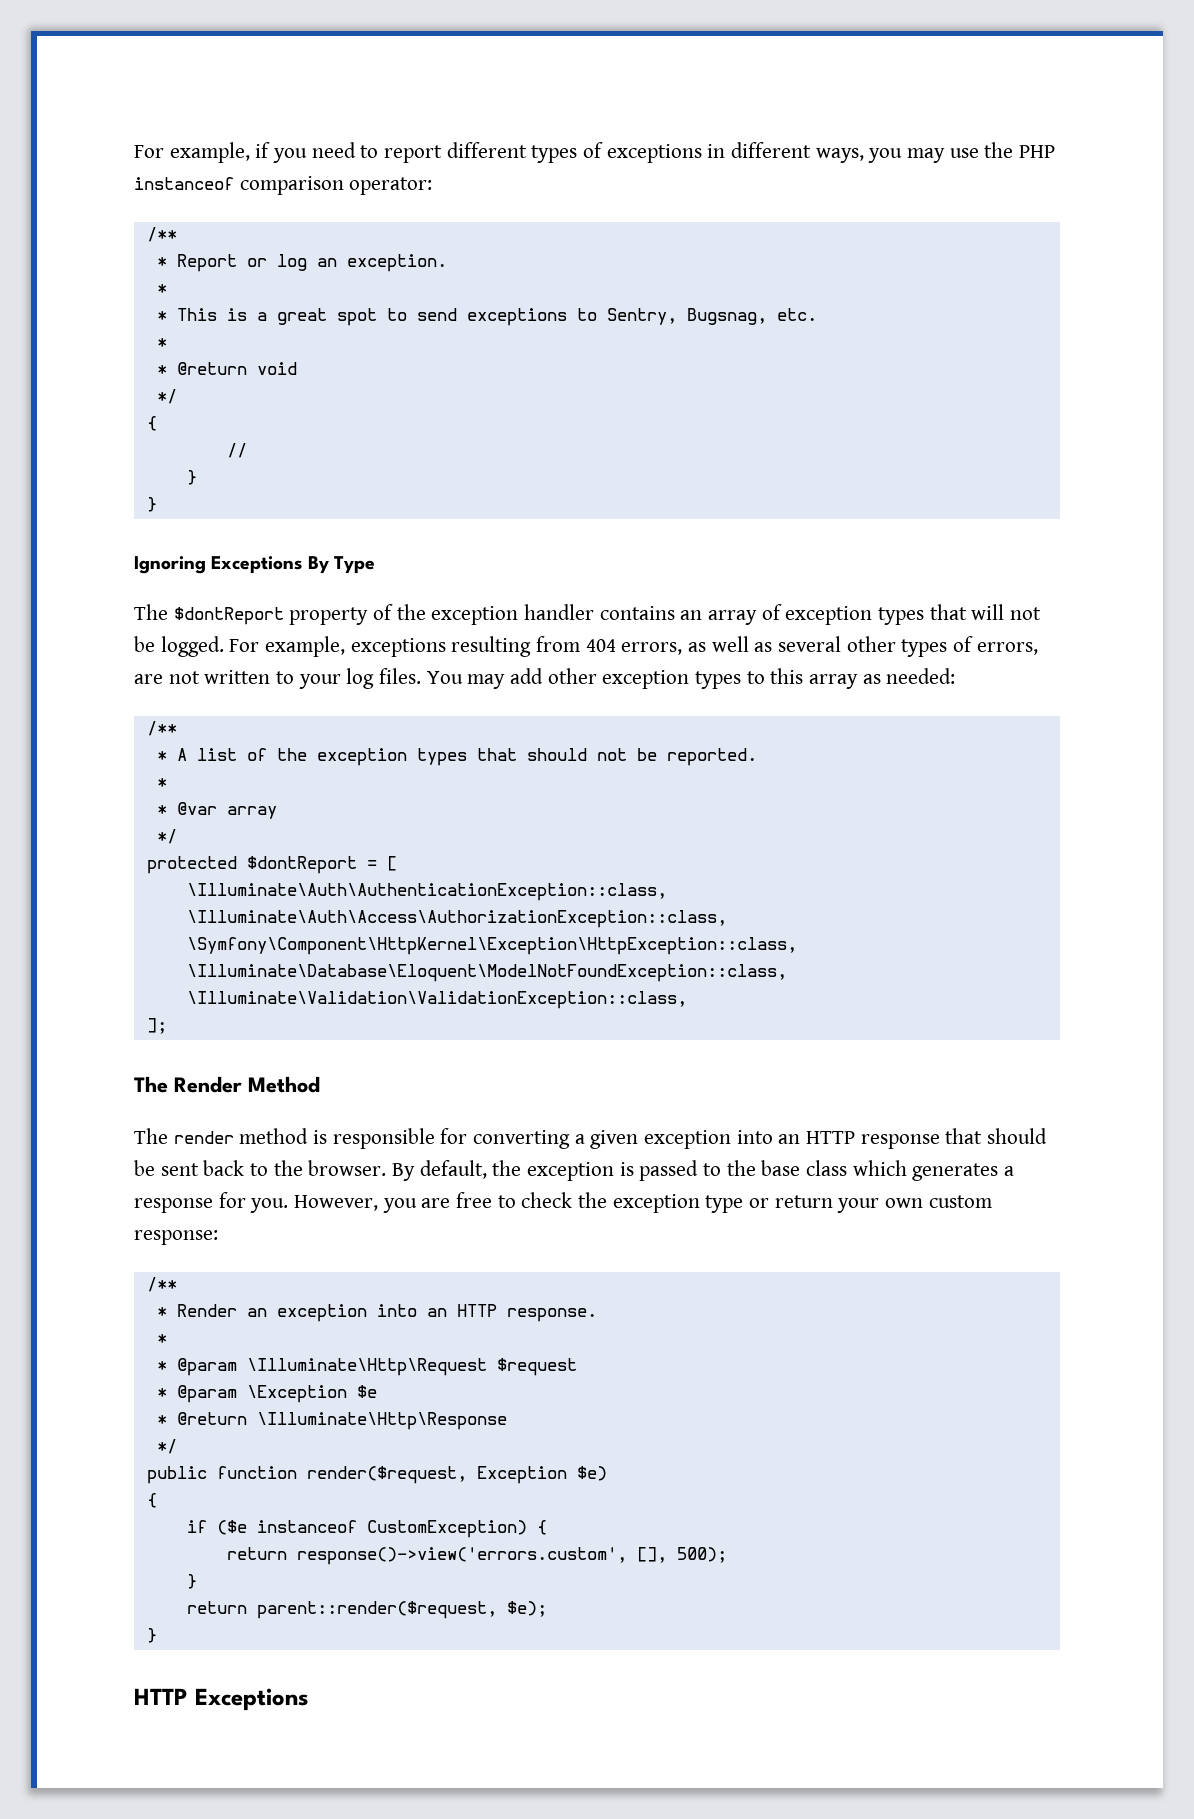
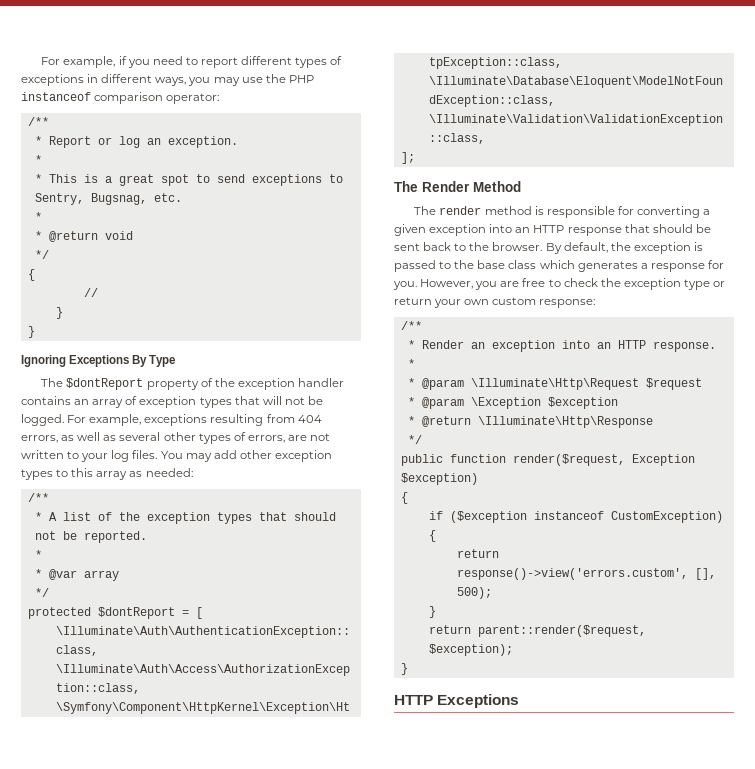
- * @param \Exception $e
+ * @param \Exception $exception
- public function render($request, Exception $e)
+ public function render($request, Exception $exception)
- if ($e instanceof CustomException) {
+ if ($exception instanceof CustomException) {
- return parent::render($request, $e);
+ return parent::render($request, $exception);

